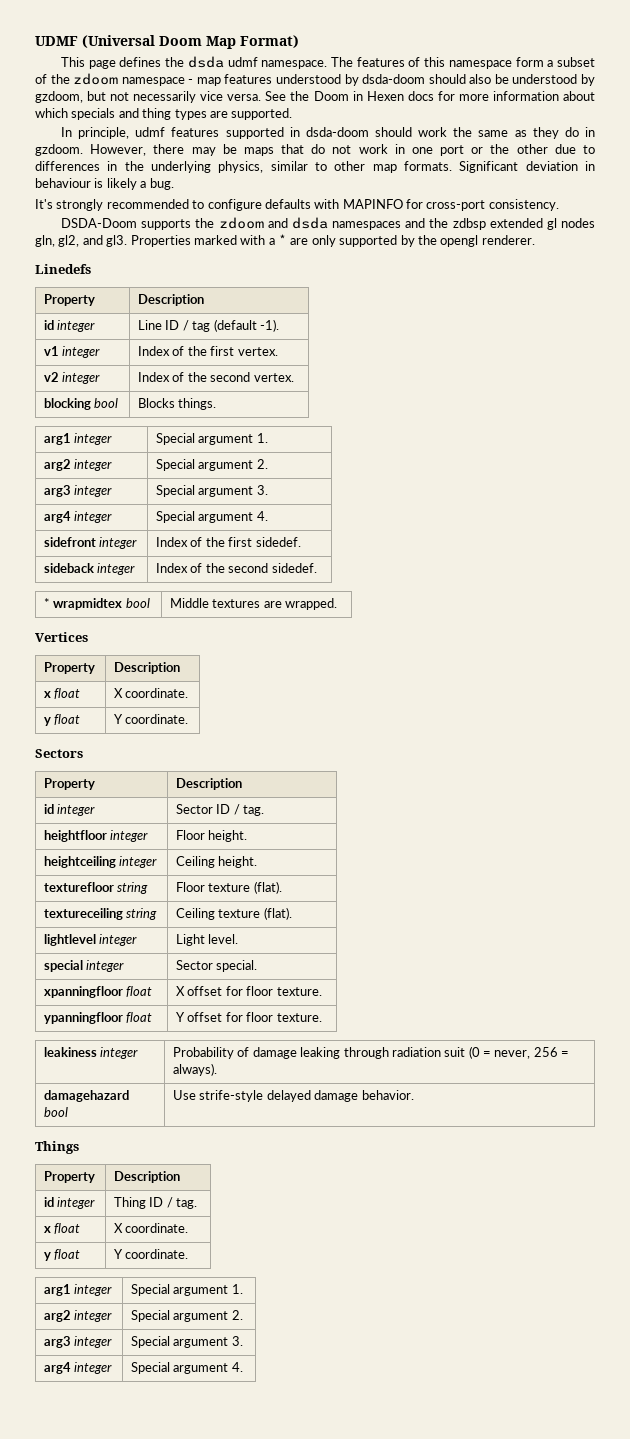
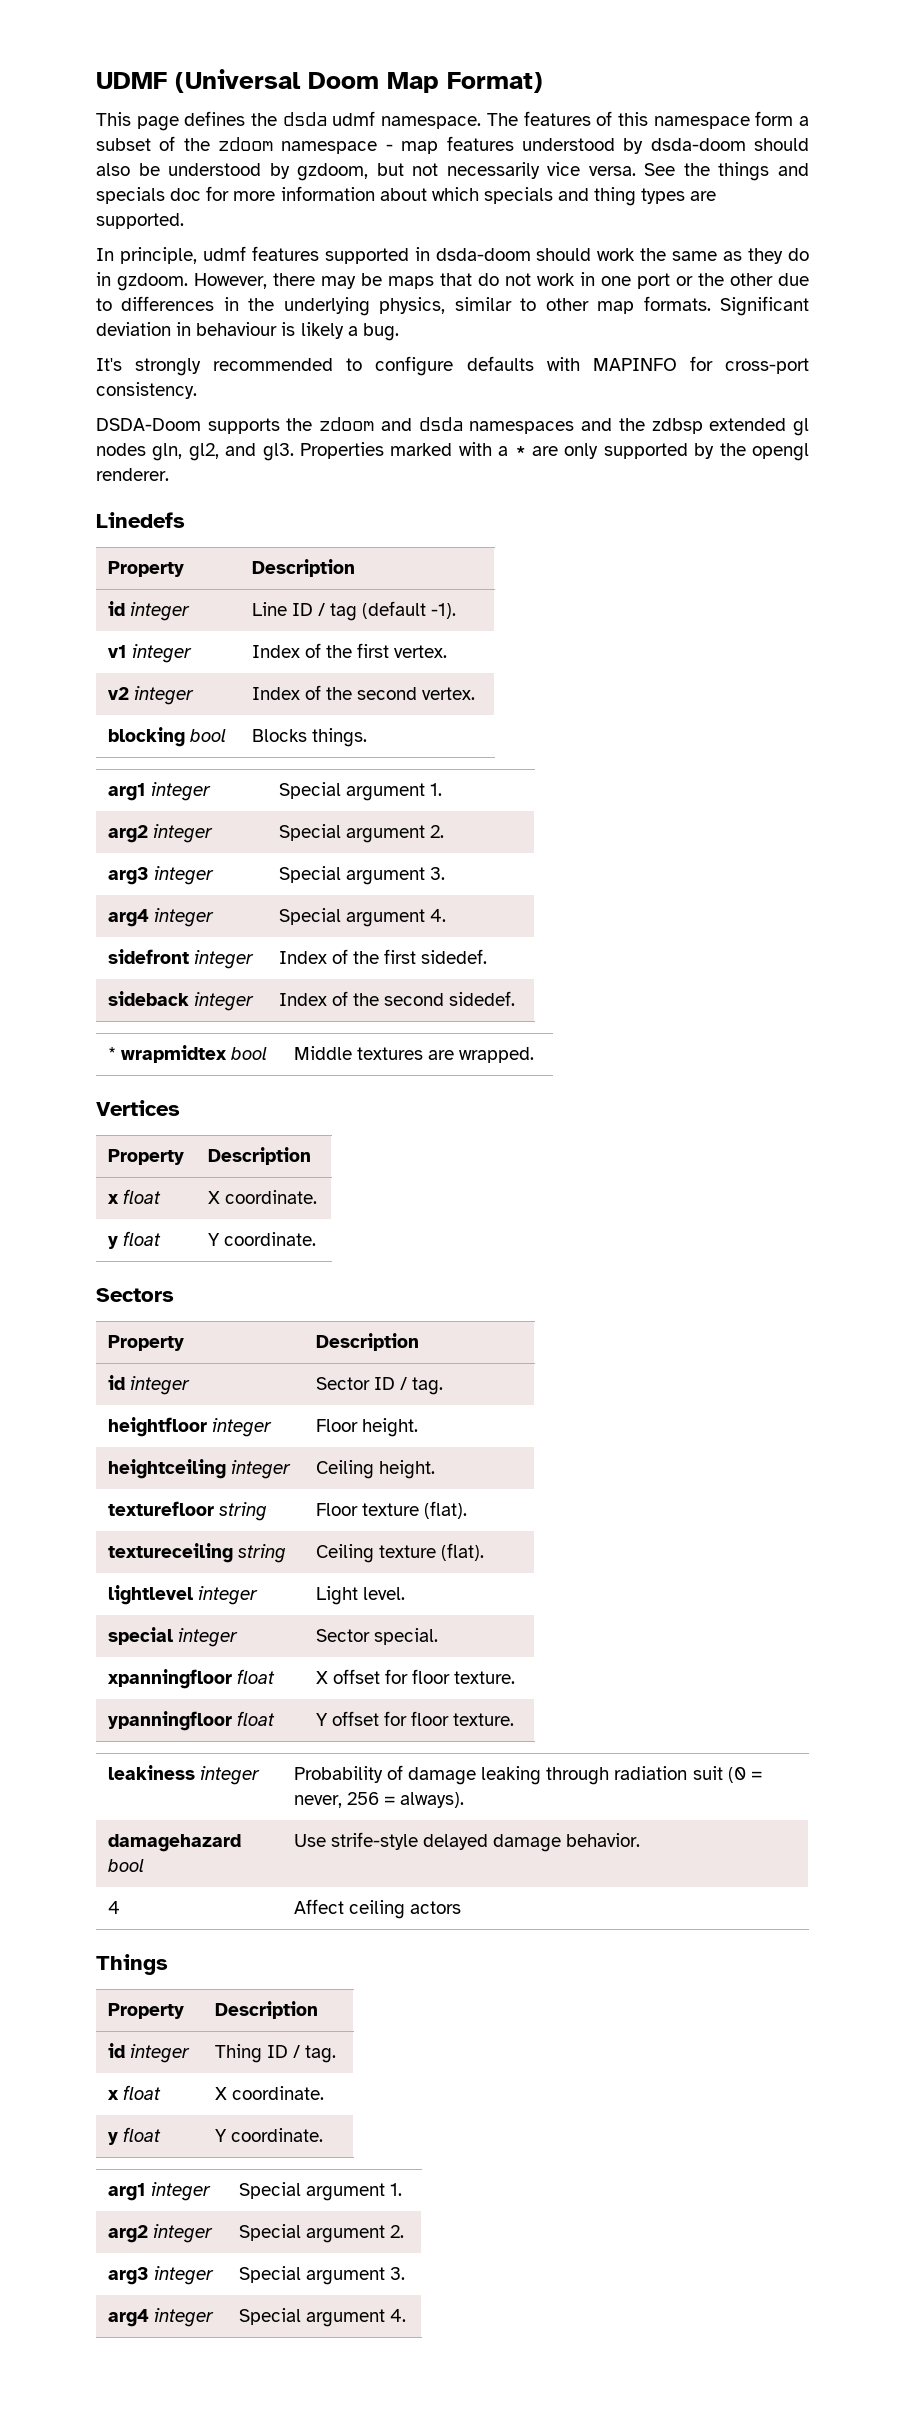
- See the Doom in Hexen docs for more information about which specials and thing types are supported.
+ See the things and specials doc for more information about which specials and thing types are supported.
+ 4 | Affect ceiling actors

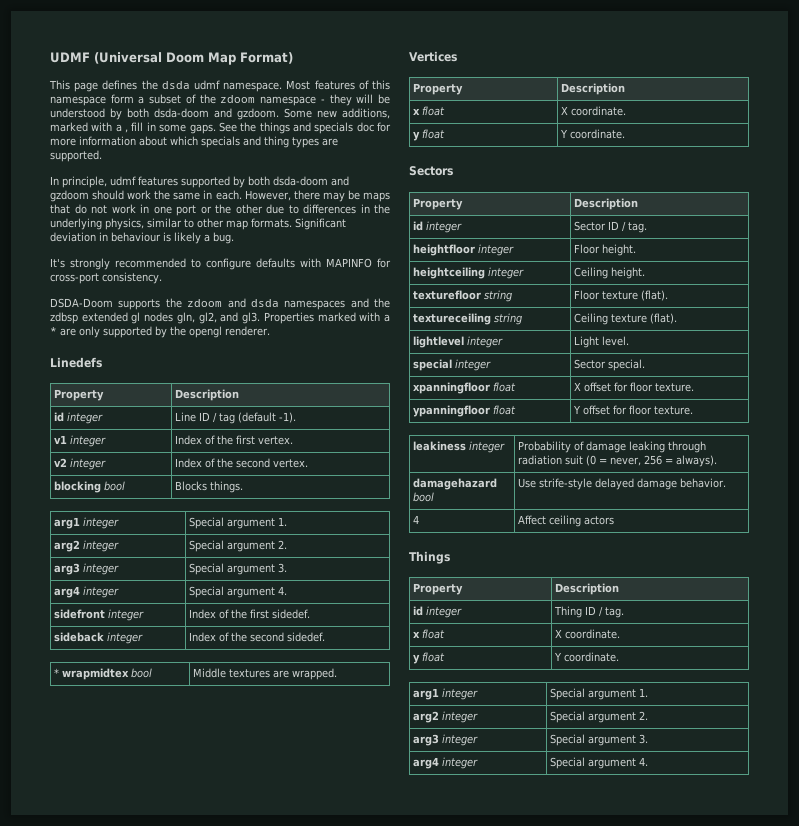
- The features of this namespace form a subset of the zdoom namespace - map features understood by dsda-doom should also be understood by gzdoom, but not necessarily vice versa.
+ Most features of this namespace form a subset of the zdoom namespace - they will be understood by both dsda-doom and gzdoom. Some new additions, marked with a , fill in some gaps.
- In principle, udmf features supported in dsda-doom should work the same as they do in gzdoom.
+ In principle, udmf features supported by both dsda-doom and gzdoom should work the same in each.

